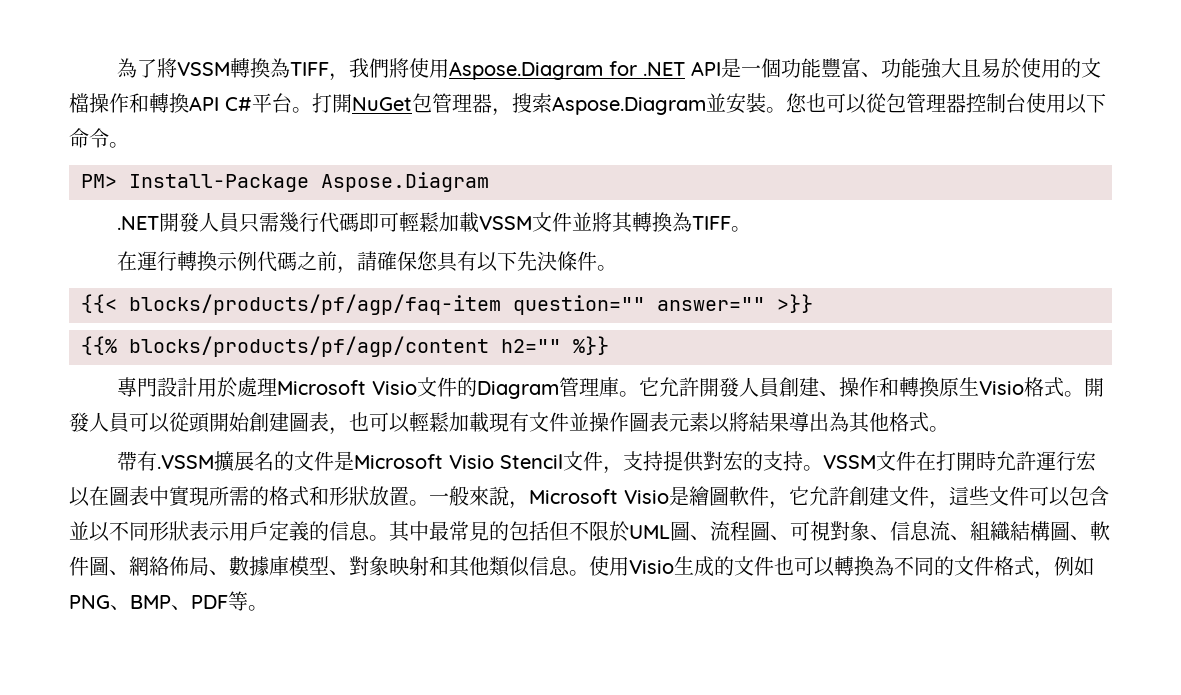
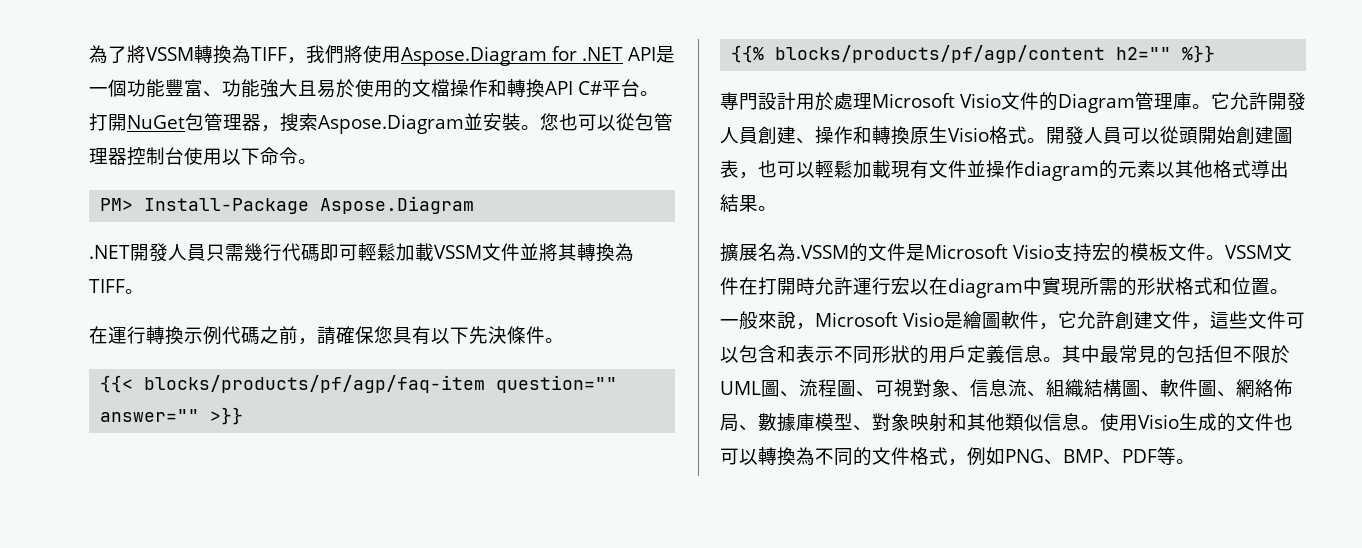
- 開發人員可以從頭開始創建圖表，也可以輕鬆加載現有文件並操作圖表元素以將結果導出為其他格式。
- 帶有.VSSM擴展名的文件是Microsoft Visio Stencil文件，支持提供對宏的支持。
+ 開發人員可以從頭開始創建圖表，也可以輕鬆加載現有文件並操作diagram的元素以其他格式導出結果。
+ 擴展名為.VSSM的文件是Microsoft Visio支持宏的模板文件。
- VSSM文件在打開時允許運行宏以在圖表中實現所需的格式和形狀放置。
+ VSSM文件在打開時允許運行宏以在diagram中實現所需的形狀格式和位置。
- 一般來說，Microsoft Visio是繪圖軟件，它允許創建文件，這些文件可以包含並以不同形狀表示用戶定義的信息。
+ 一般來說，Microsoft Visio是繪圖軟件，它允許創建文件，這些文件可以包含和表示不同形狀的用戶定義信息。

